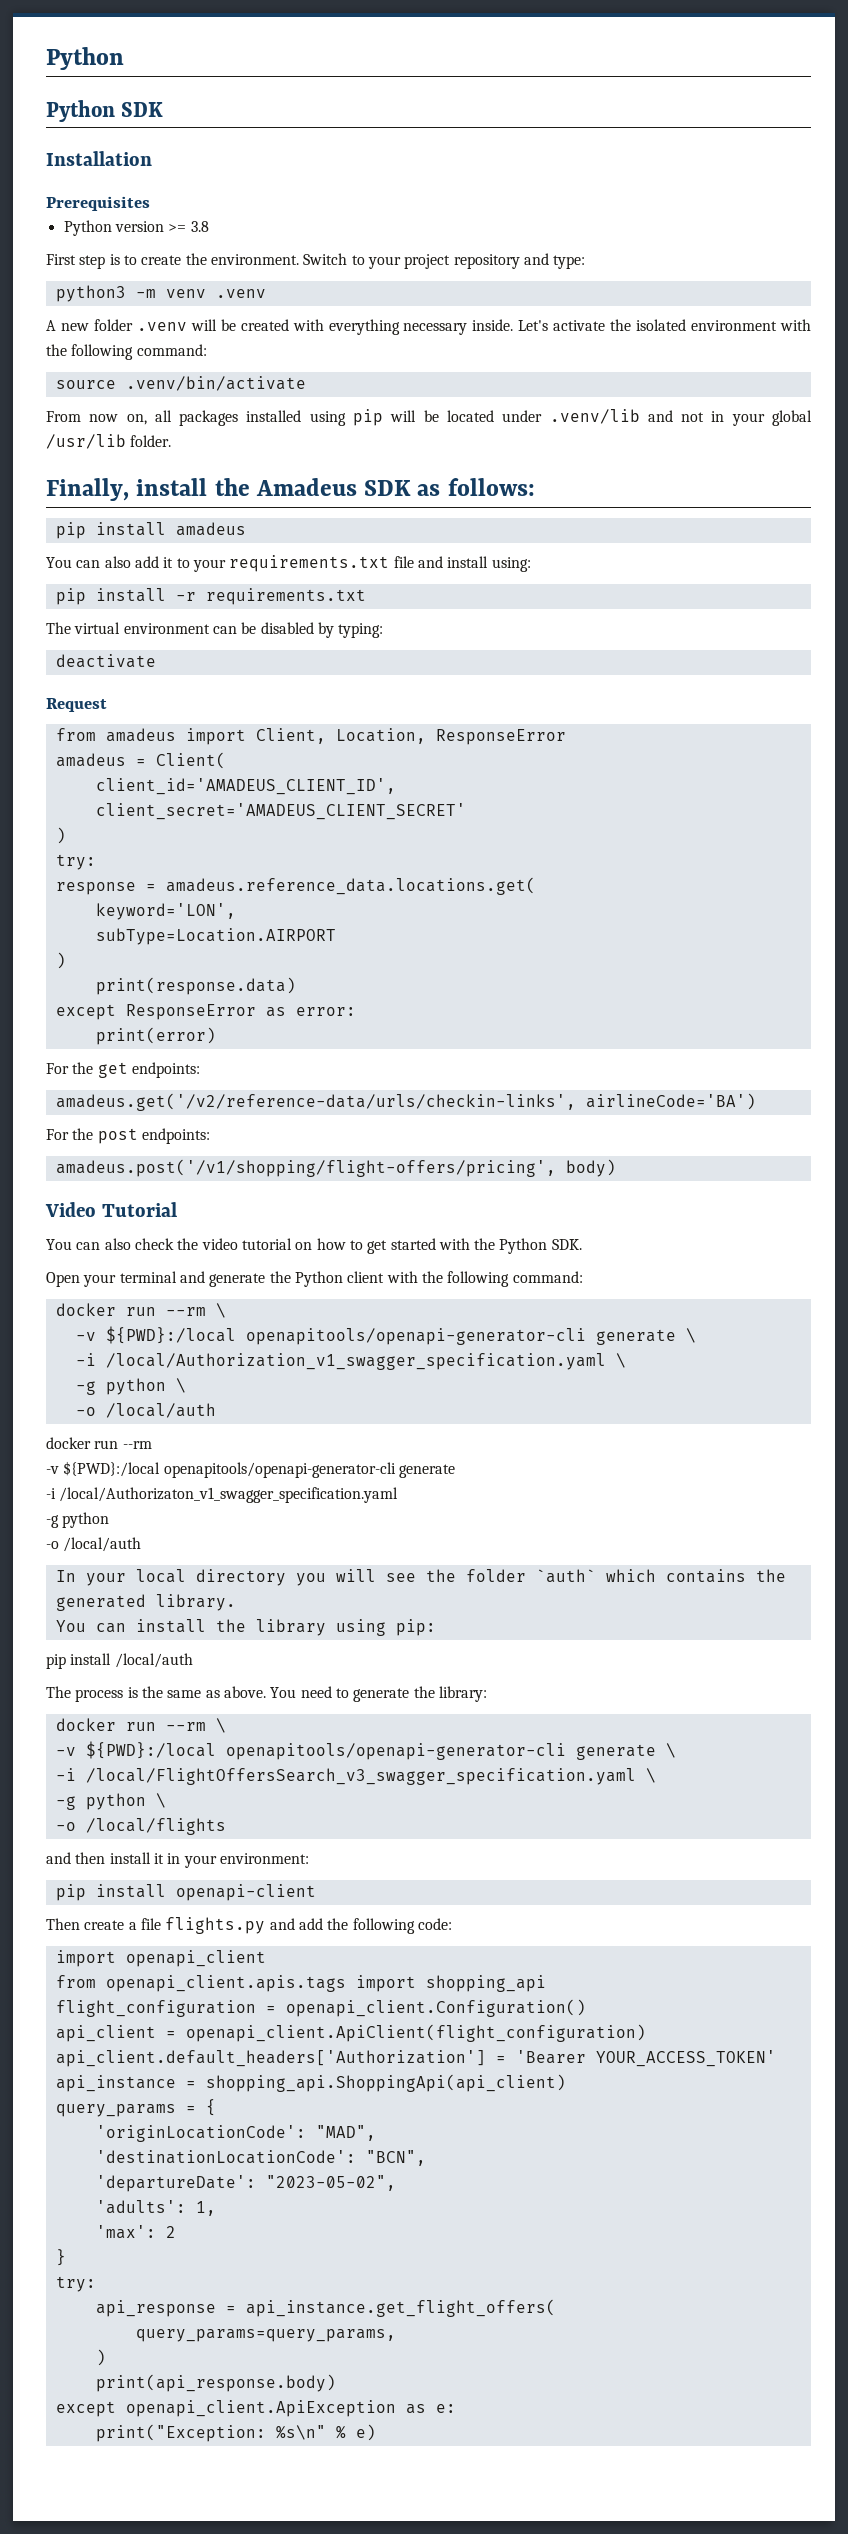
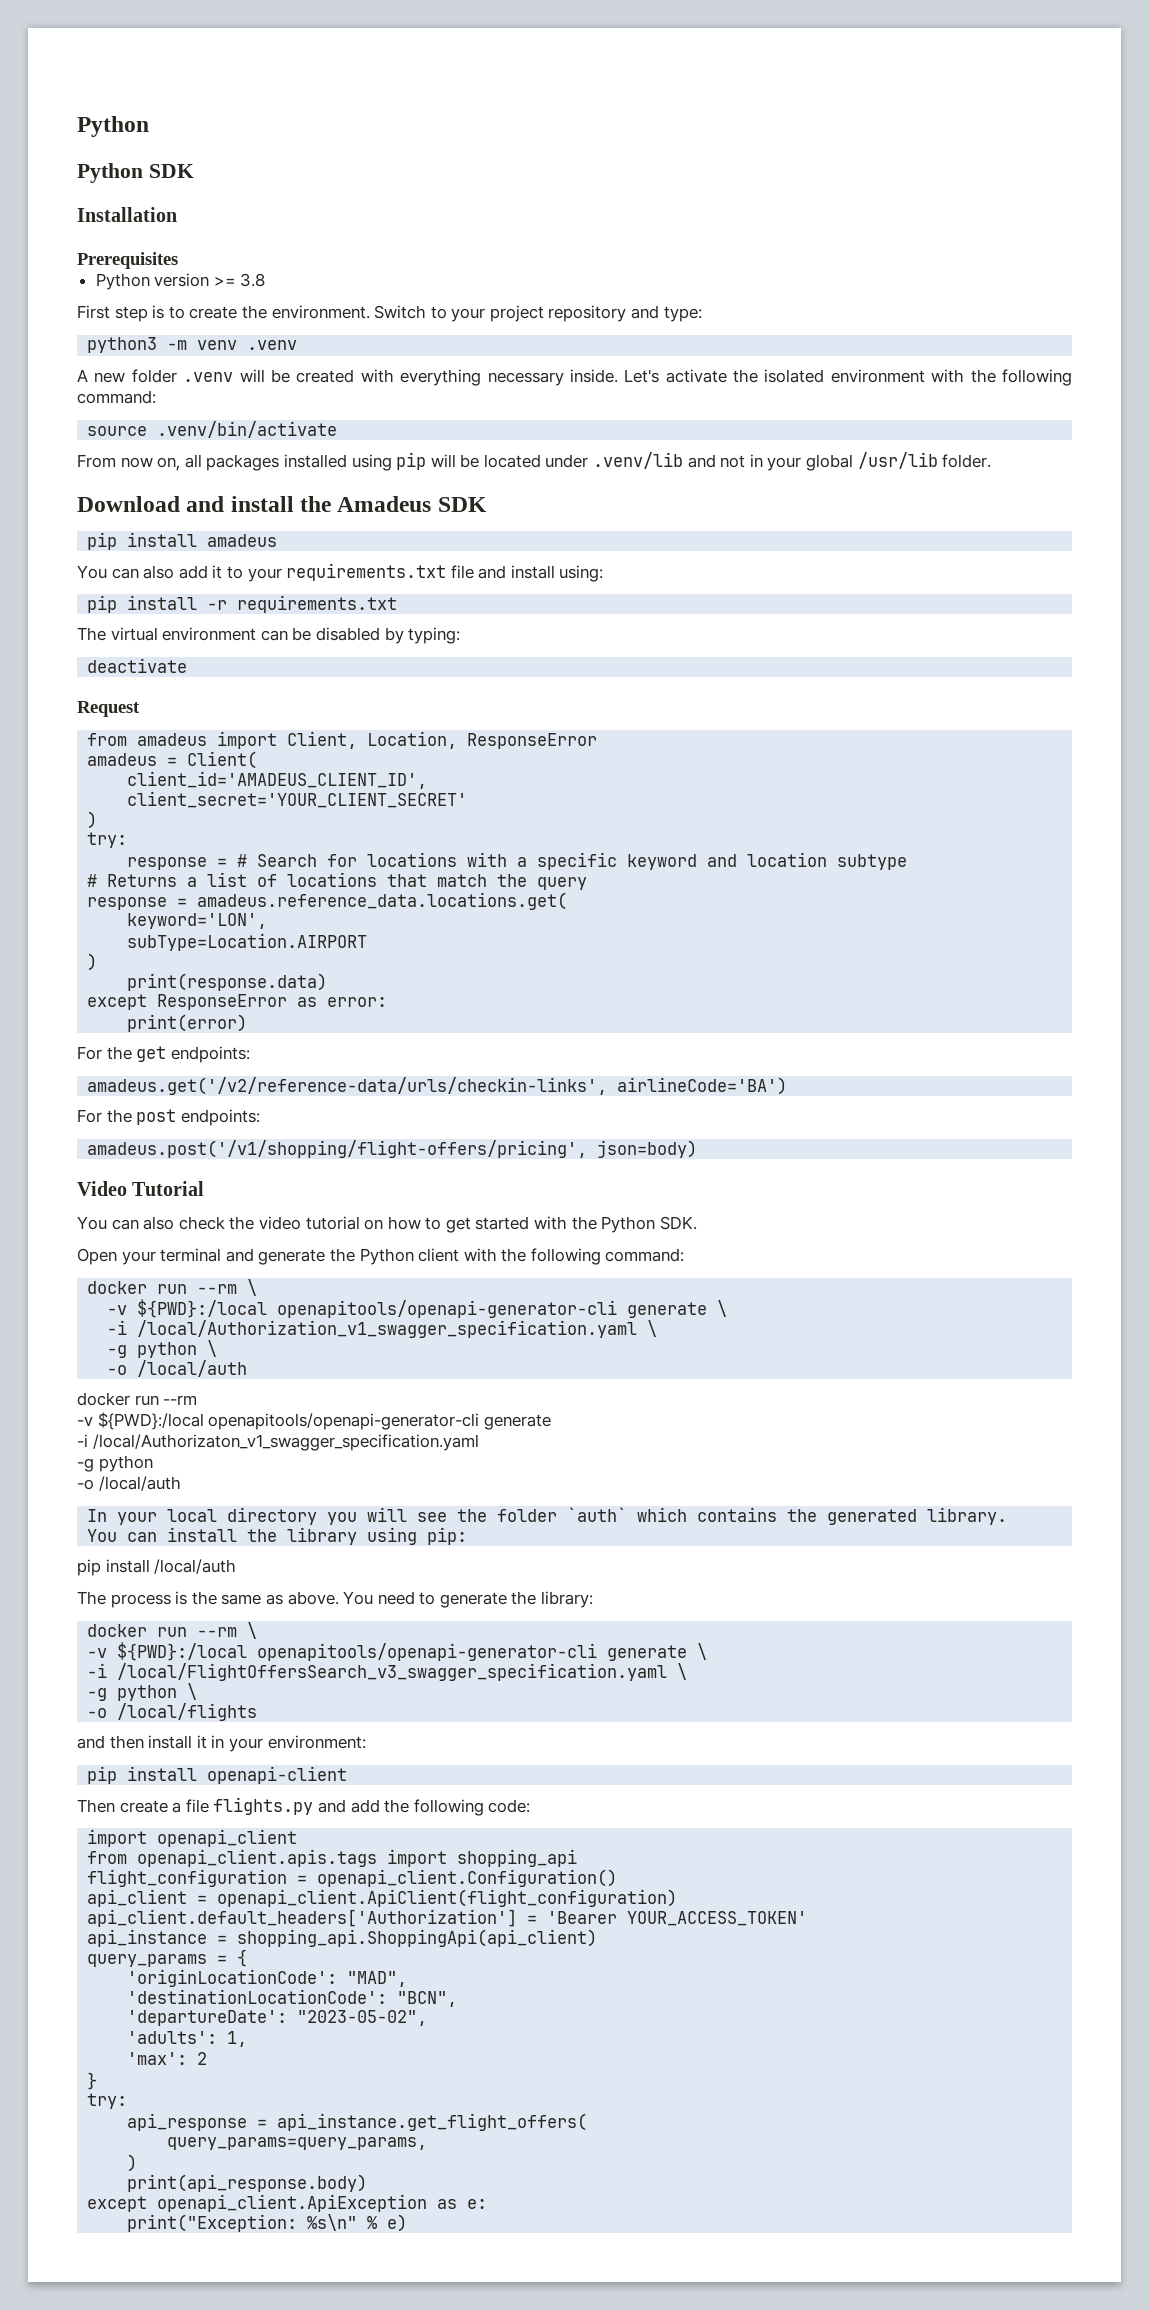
- Finally, install the Amadeus SDK as follows:
+ Download and install the Amadeus SDK
- client_secret='AMADEUS_CLIENT_SECRET'
+ client_secret='YOUR_CLIENT_SECRET'
+ response = # Search for locations with a specific keyword and location subtype
+ # Returns a list of locations that match the query
- amadeus.post('/v1/shopping/flight-offers/pricing', body)
+ amadeus.post('/v1/shopping/flight-offers/pricing', json=body)

